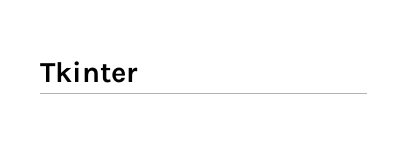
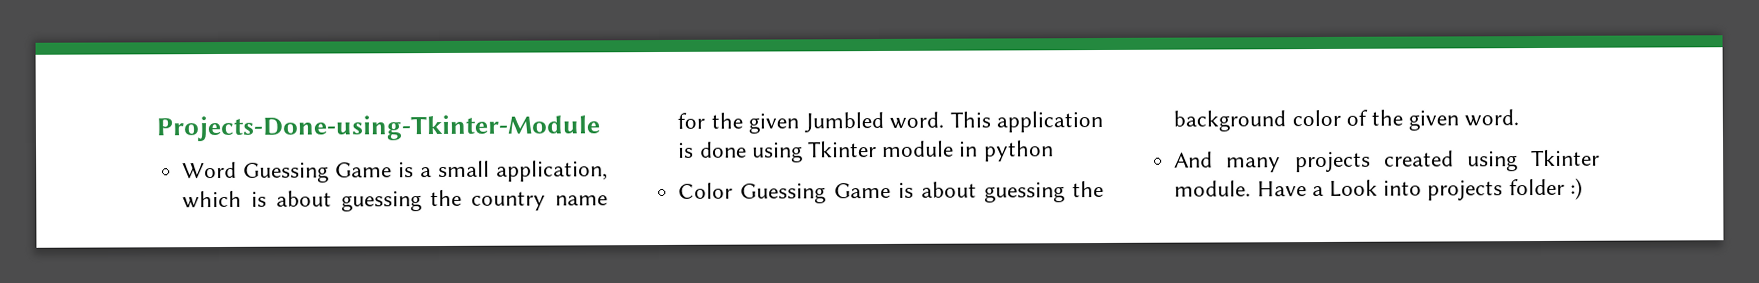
- Tkinter
+ Projects-Done-using-Tkinter-Module
+ Word Guessing Game is a small application, which is about guessing the country name for the given Jumbled word. This application is done using Tkinter module in python
+ Color Guessing Game is about guessing the background color of the given word.
+ And many projects created using Tkinter module. Have a Look into projects folder :)

